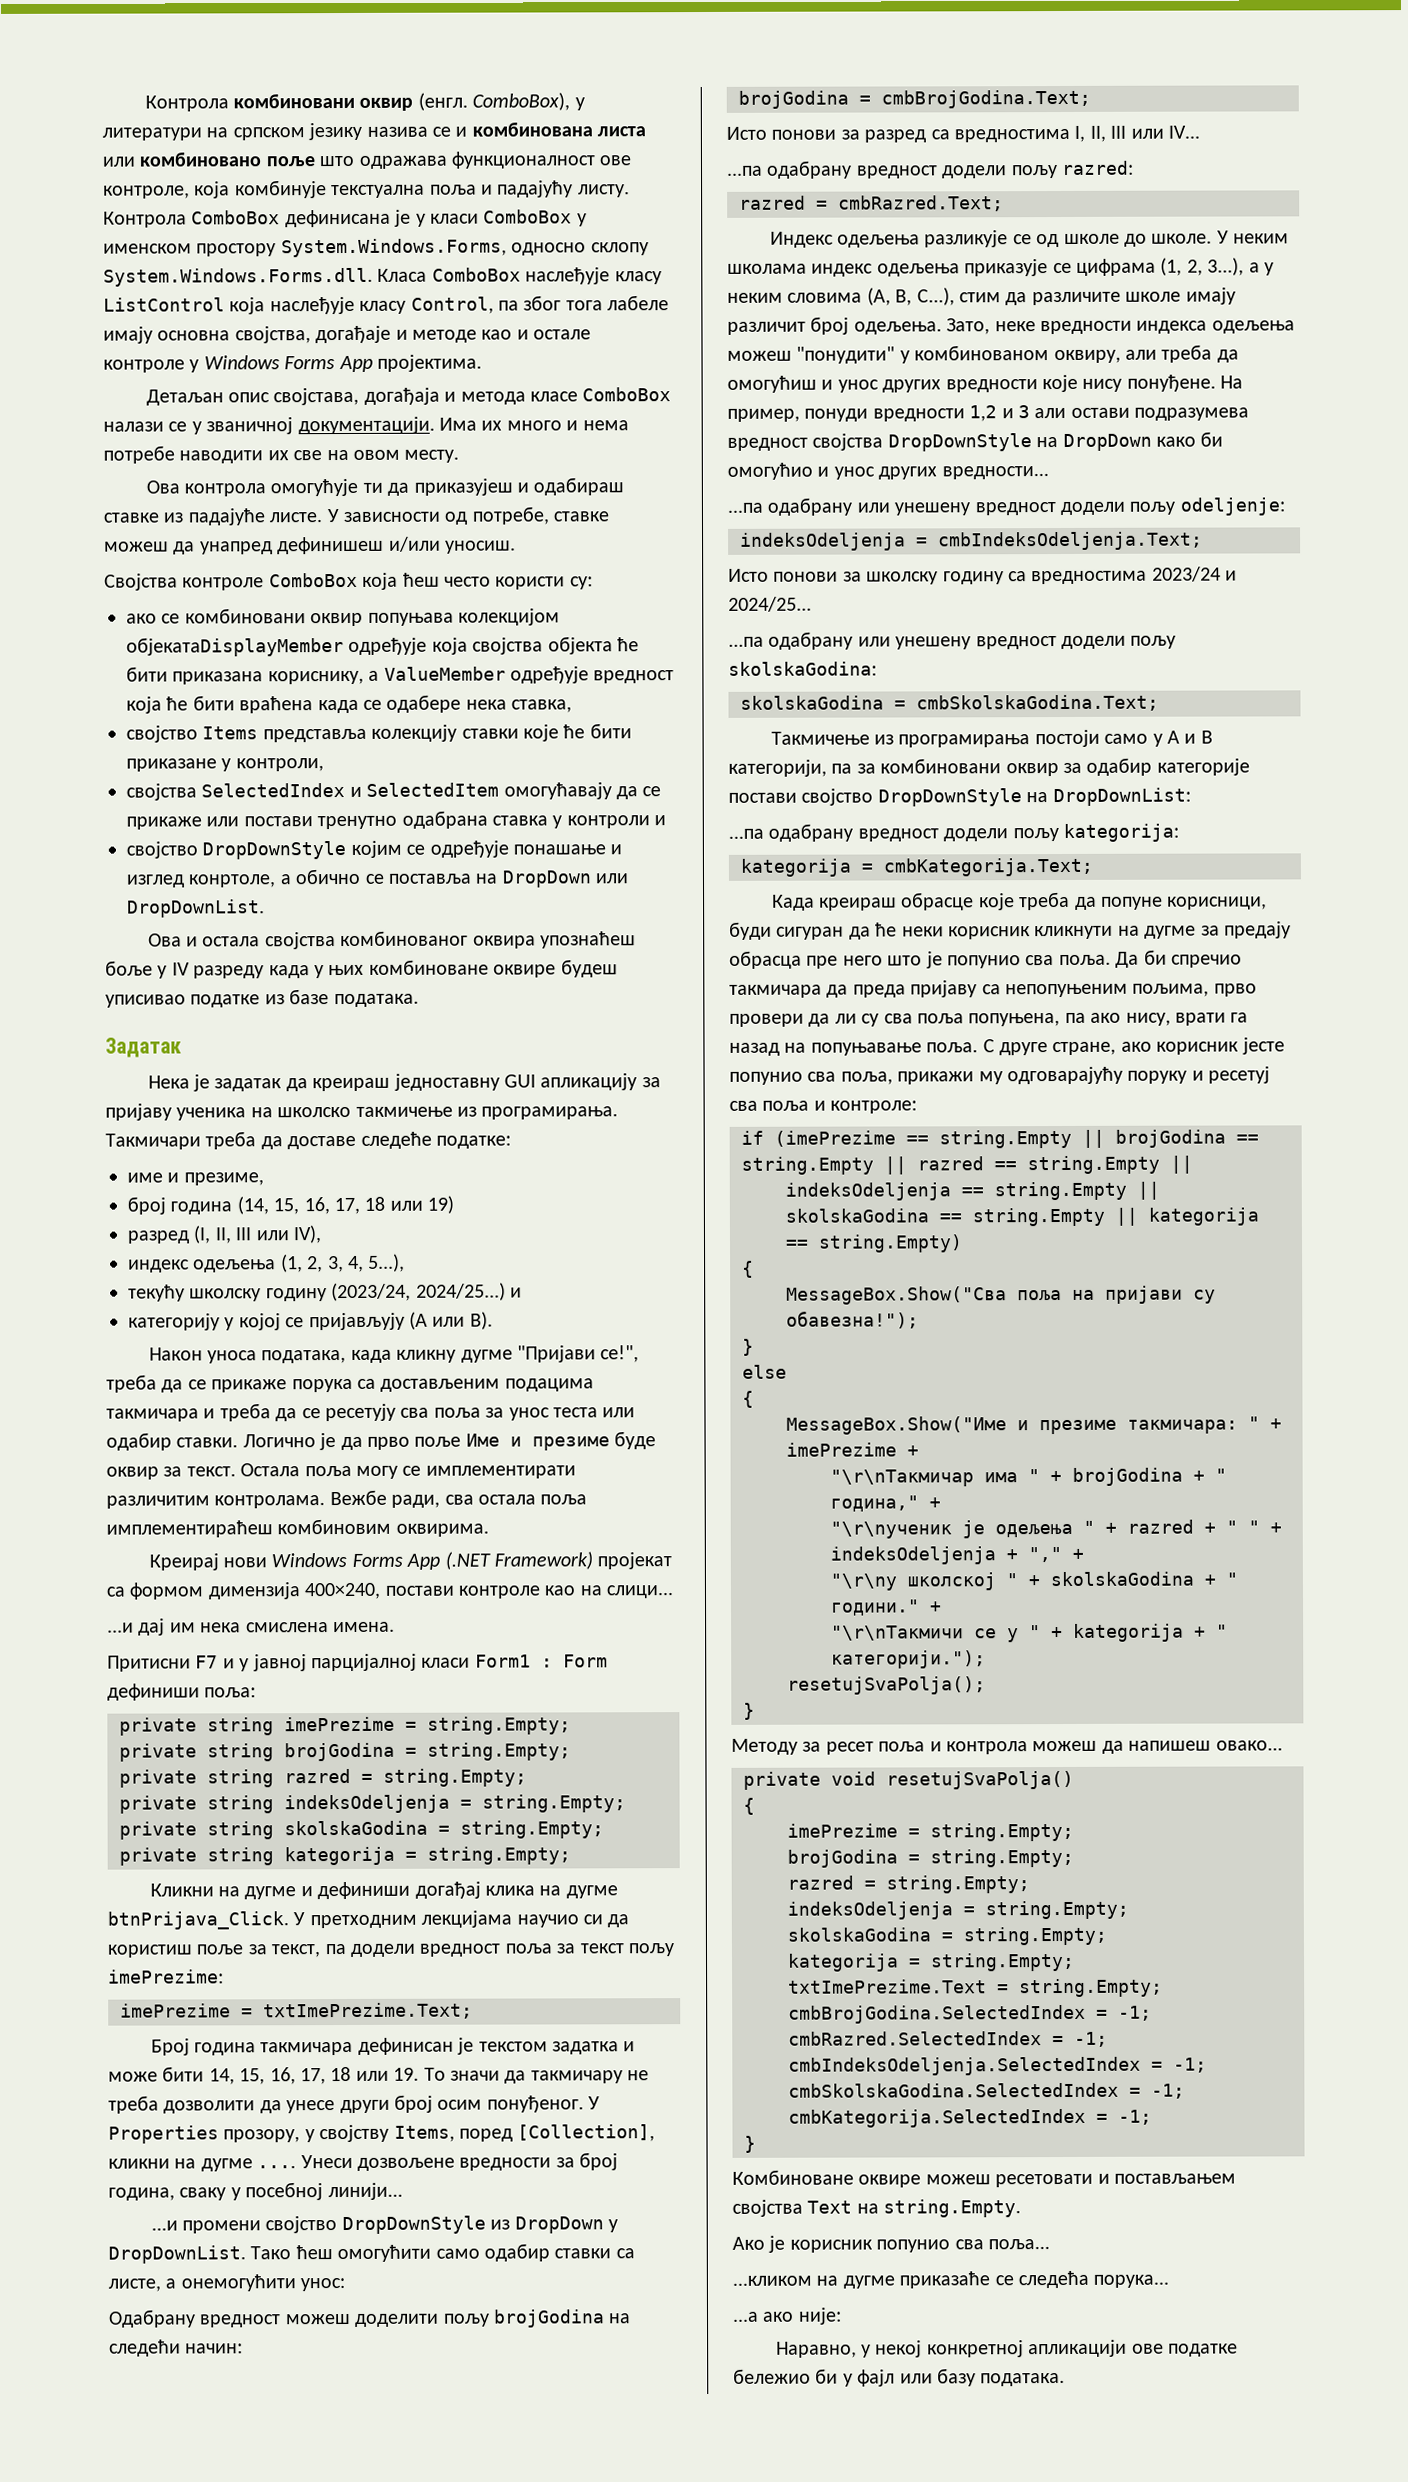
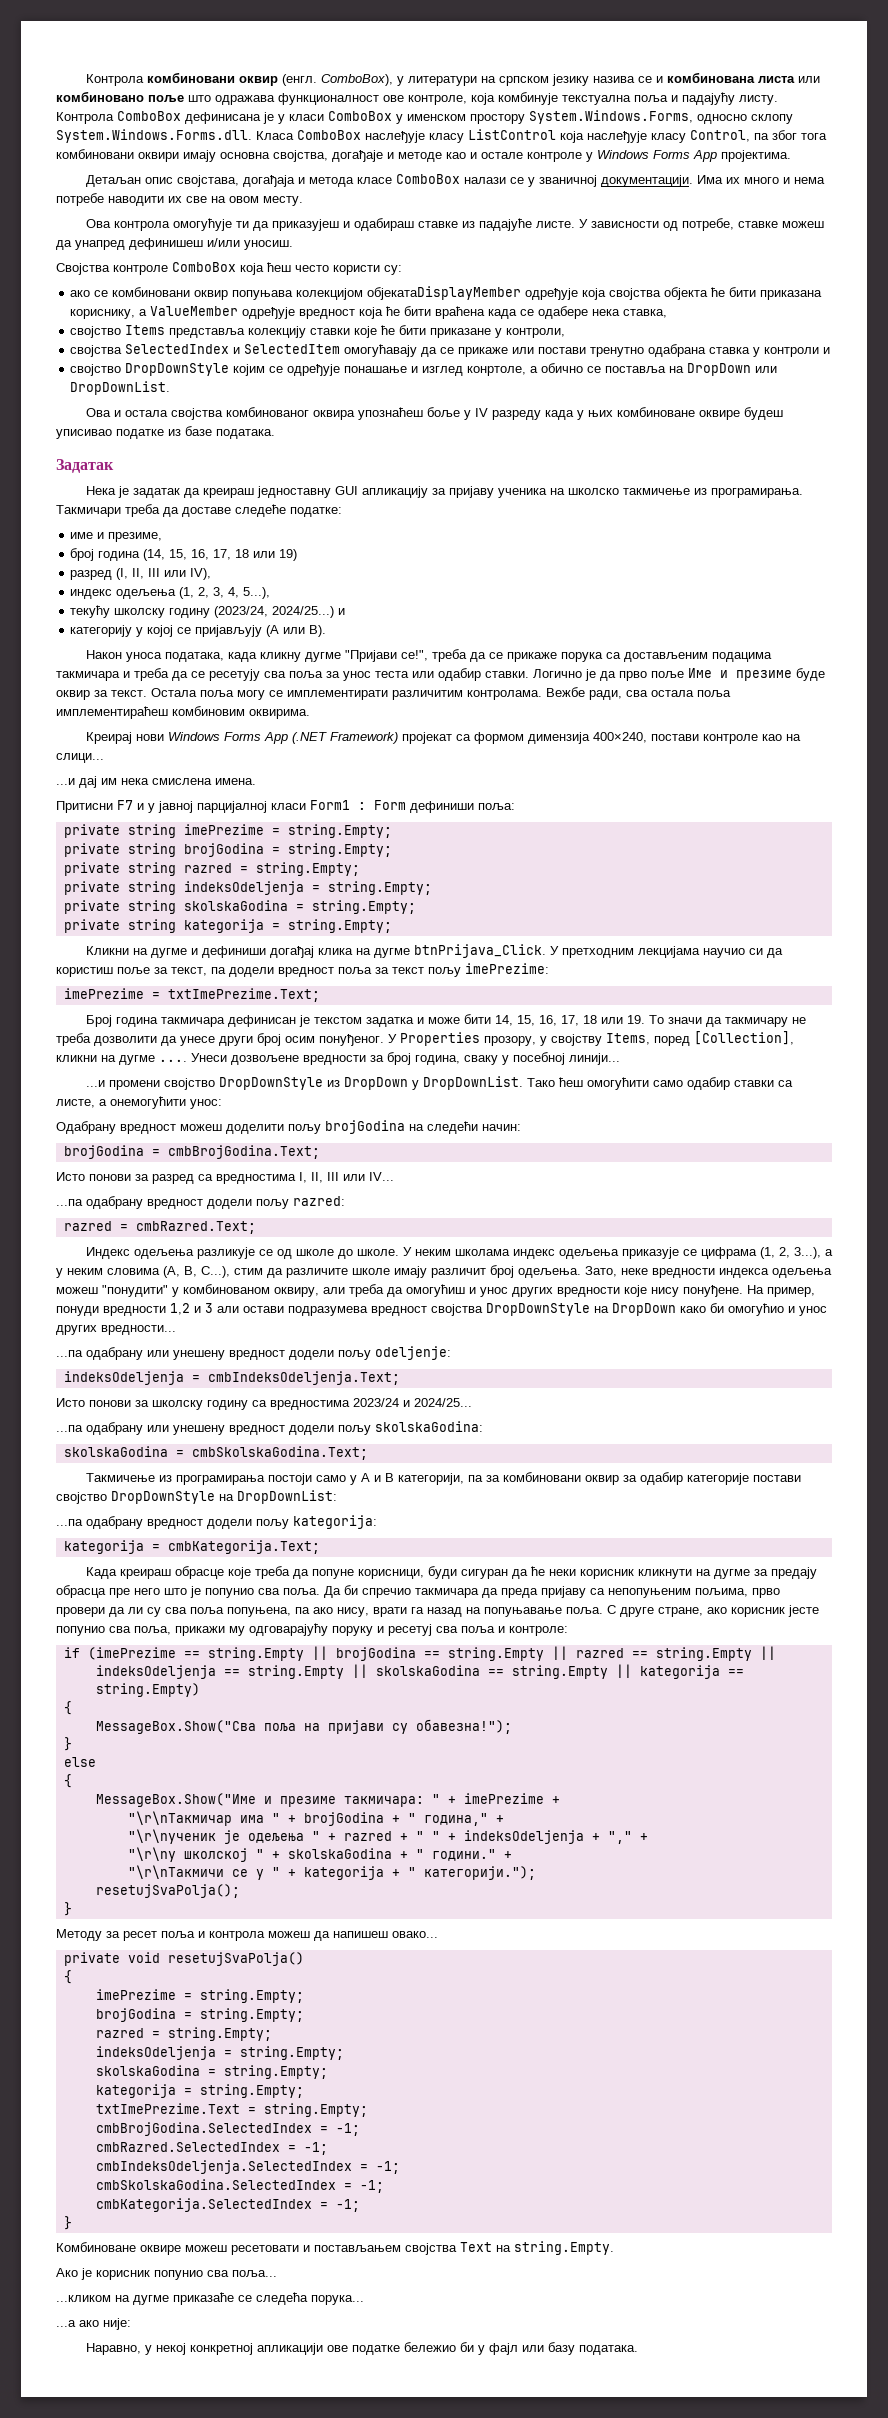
- Контрола ComboBox дефинисана је у класи ComboBox у именском простору System.Windows.Forms, односно склопу System.Windows.Forms.dll. Класа ComboBox наслеђује класу ListControl која наслеђује класу Control, па због тога лабеле имају основна својства, догађаје и методе као и остале контроле у Windows Forms App пројектима.
+ Контрола ComboBox дефинисана је у класи ComboBox у именском простору System.Windows.Forms, односно склопу System.Windows.Forms.dll. Класа ComboBox наслеђује класу ListControl која наслеђује класу Control, па због тога комбиновани оквири имају основна својства, догађаје и методе као и остале контроле у Windows Forms App пројектима.

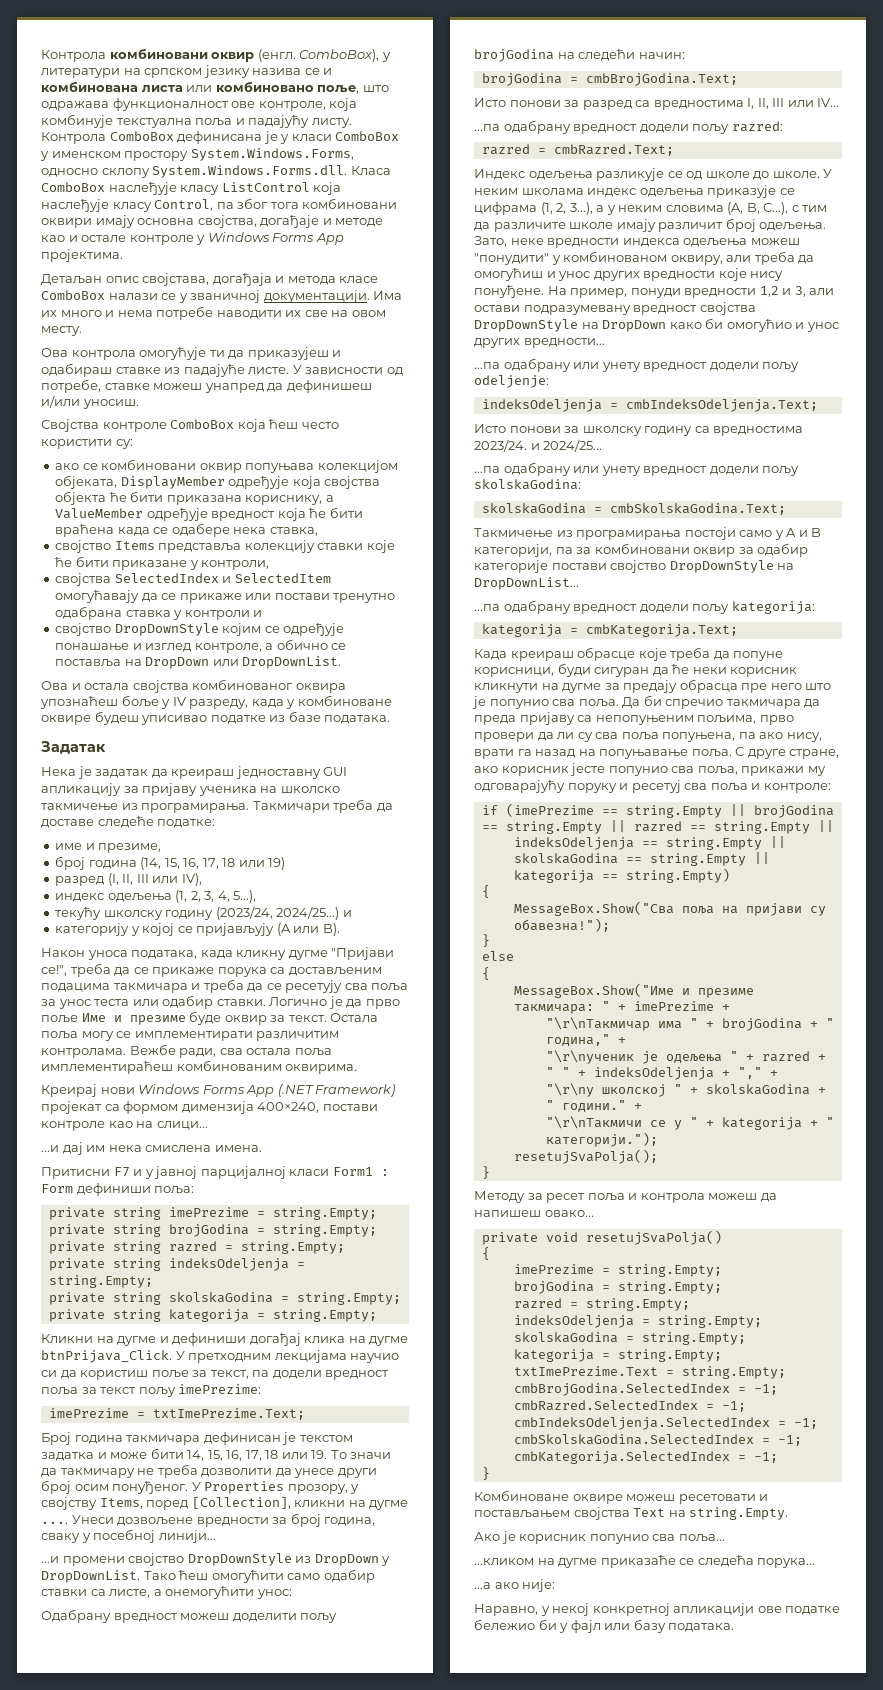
- ComboBox), у литератури на српском језику назива се и комбинована листа или комбиновано поље што одражава функционалност ове контроле, која комбинује текстуална поља и падајућу листу.
+ ComboBox), у литератури на српском језику назива се и комбинована листа или комбиновано поље, што одражава функционалност ове контроле, која комбинује текстуална поља и падајућу листу.
- У зависности од потребе, ставке можеш да унапред дефинишеш и/или уносиш.
+ У зависности од потребе, ставке можеш унапред да дефинишеш и/или уносиш.
- Својства контроле ComboBox која ћеш често користи су:
+ Својства контроле ComboBox која ћеш често користити су:
- ако се комбиновани оквир попуњава колекцијом објекатаDisplаyMember одређује која својства објекта ће бити приказана кориснику, а ValueMember одређује вредност која ће бити враћена када се одабере нека ставка,
+ ако се комбиновани оквир попуњава колекцијом објеката, DisplаyMember одређује која својства објекта ће бити приказана кориснику, а ValueMember одређује вредност која ће бити враћена када се одабере нека ставка,
- својство DropDownStyle којим се одређује понашање и изглед конртоле, а обично се поставља на DropDown или DropDownList.
+ својство DropDownStyle којим се одређује понашање и изглед контроле, а обично се поставља на DropDown или DropDownList.
- Ова и остала својства комбинованог оквира упознаћеш боље у IV разреду када у њих комбиноване оквире будеш уписивао податке из базе података.
+ Ова и остала својства комбинованог оквира упознаћеш боље у IV разреду, када у комбиноване оквире будеш уписивао податке из базе података.
- Вежбе ради, сва остала поља имплементираћеш комбиновим оквирима.
+ Вежбе ради, сва остала поља имплементираћеш комбинованим оквирима.
- У неким школама индекс одељења приказује се цифрама (1, 2, 3...), а у неким словима (A, B, C...), стим да различите школе имају различит број одељења.
+ У неким школама индекс одељења приказује се цифрама (1, 2, 3...), а у неким словима (A, B, C...), с тим да различите школе имају различит број одељења.
- На пример, понуди вредности 1,2 и 3 али остави подразумева вредност својства DropDownStyle на DropDown како би омогућио и унос других вредности...
+ На пример, понуди вредности 1,2 и 3, али остави подразумевану вредност својства DropDownStyle на DropDown како би омогућио и унос других вредности...
- ...па одабрану или унешену вредност додели пољу odeljenje:
+ ...па одабрану или унету вредност додели пољу odeljenje:
- Исто понови за школску годину са вредностима 2023/24 и 2024/25...
+ Исто понови за школску годину са вредностима 2023/24. и 2024/25...
- ...па одабрану или унешену вредност додели пољу skolskaGodina:
+ ...па одабрану или унету вредност додели пољу skolskaGodina:
- Такмичење из програмирања постоји само у A и B категорији, па за комбиновани оквир за одабир категорије постави својство DropDownStyle на DropDownList:
+ Такмичење из програмирања постоји само у A и B категорији, па за комбиновани оквир за одабир категорије постави својство DropDownStyle на DropDownList...

